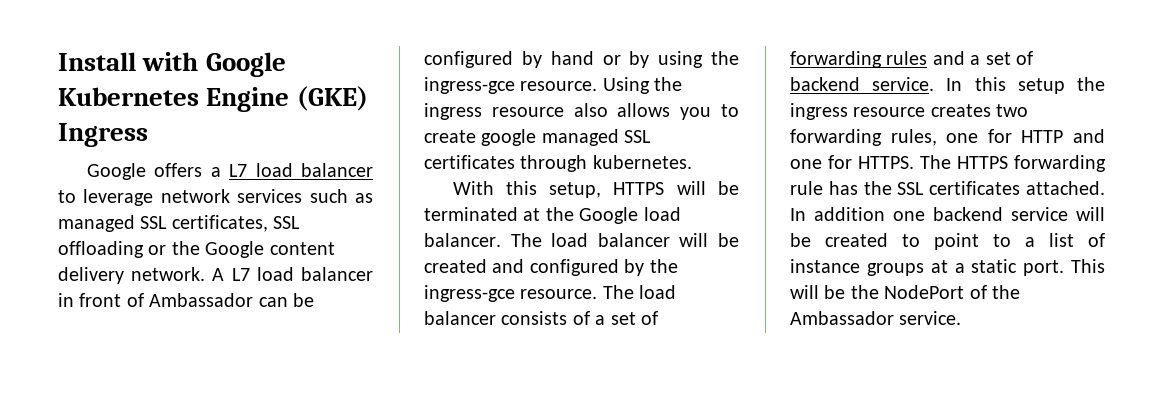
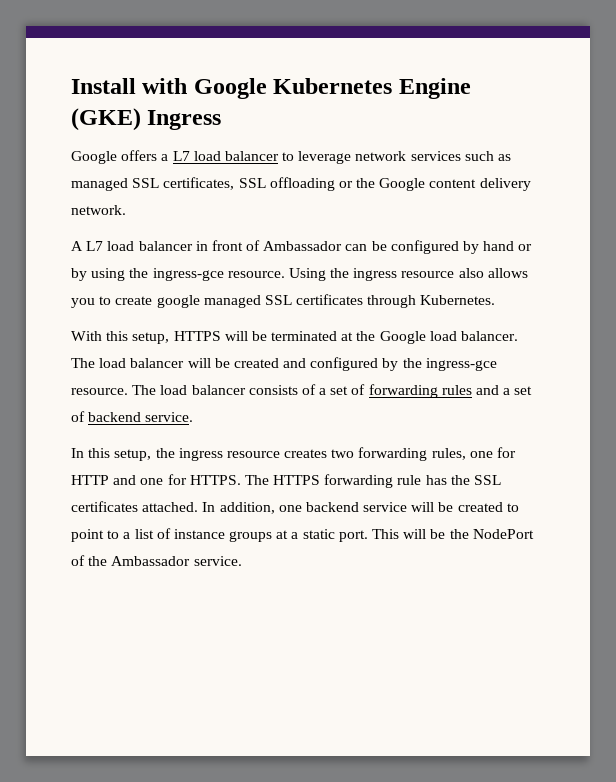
- Google offers a L7 load balancer to leverage network services such as managed SSL certificates, SSL offloading or the Google content delivery network. A L7 load balancer in front of Ambassador can be configured by hand or by using the ingress-gce resource.
+ Google offers a L7 load balancer to leverage network services such as managed SSL certificates, SSL offloading or the Google content delivery network.
+ A L7 load balancer in front of Ambassador can be configured by hand or by using the ingress-gce resource.
- Using the ingress resource also allows you to create google managed SSL certificates through kubernetes.
+ Using the ingress resource also allows you to create google managed SSL certificates through Kubernetes.
- The load balancer consists of a set of forwarding rules and a set of backend service. In this setup the ingress resource creates two forwarding rules, one for HTTP and one for HTTPS.
+ The load balancer consists of a set of forwarding rules and a set of backend service.
+ In this setup, the ingress resource creates two forwarding rules, one for HTTP and one for HTTPS.
- In addition one backend service will be created to point to a list of instance groups at a static port.
+ In addition, one backend service will be created to point to a list of instance groups at a static port.

